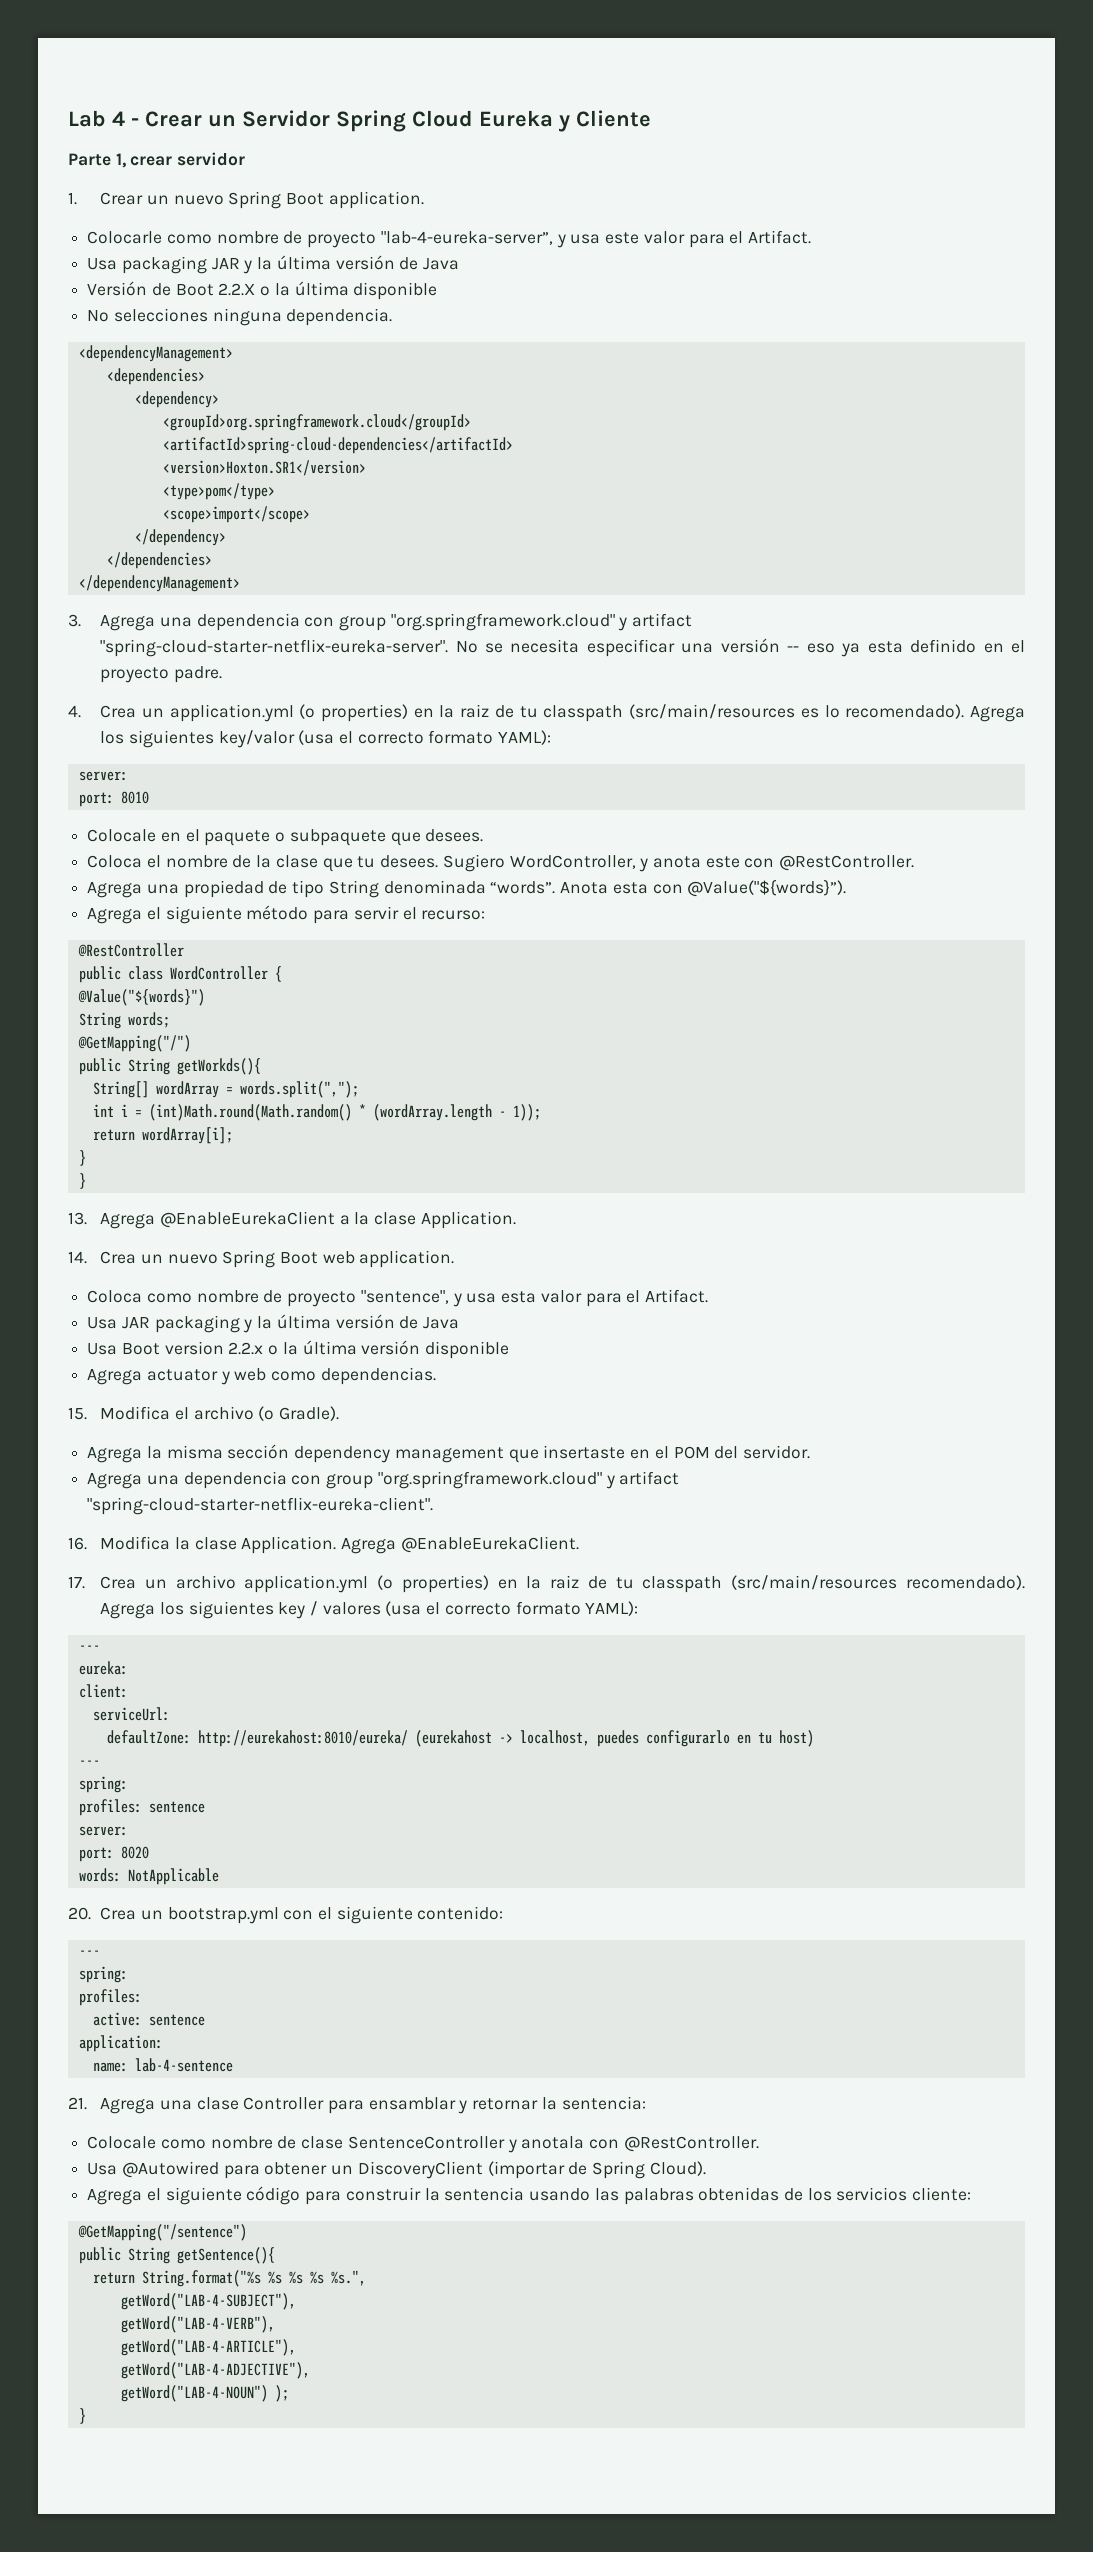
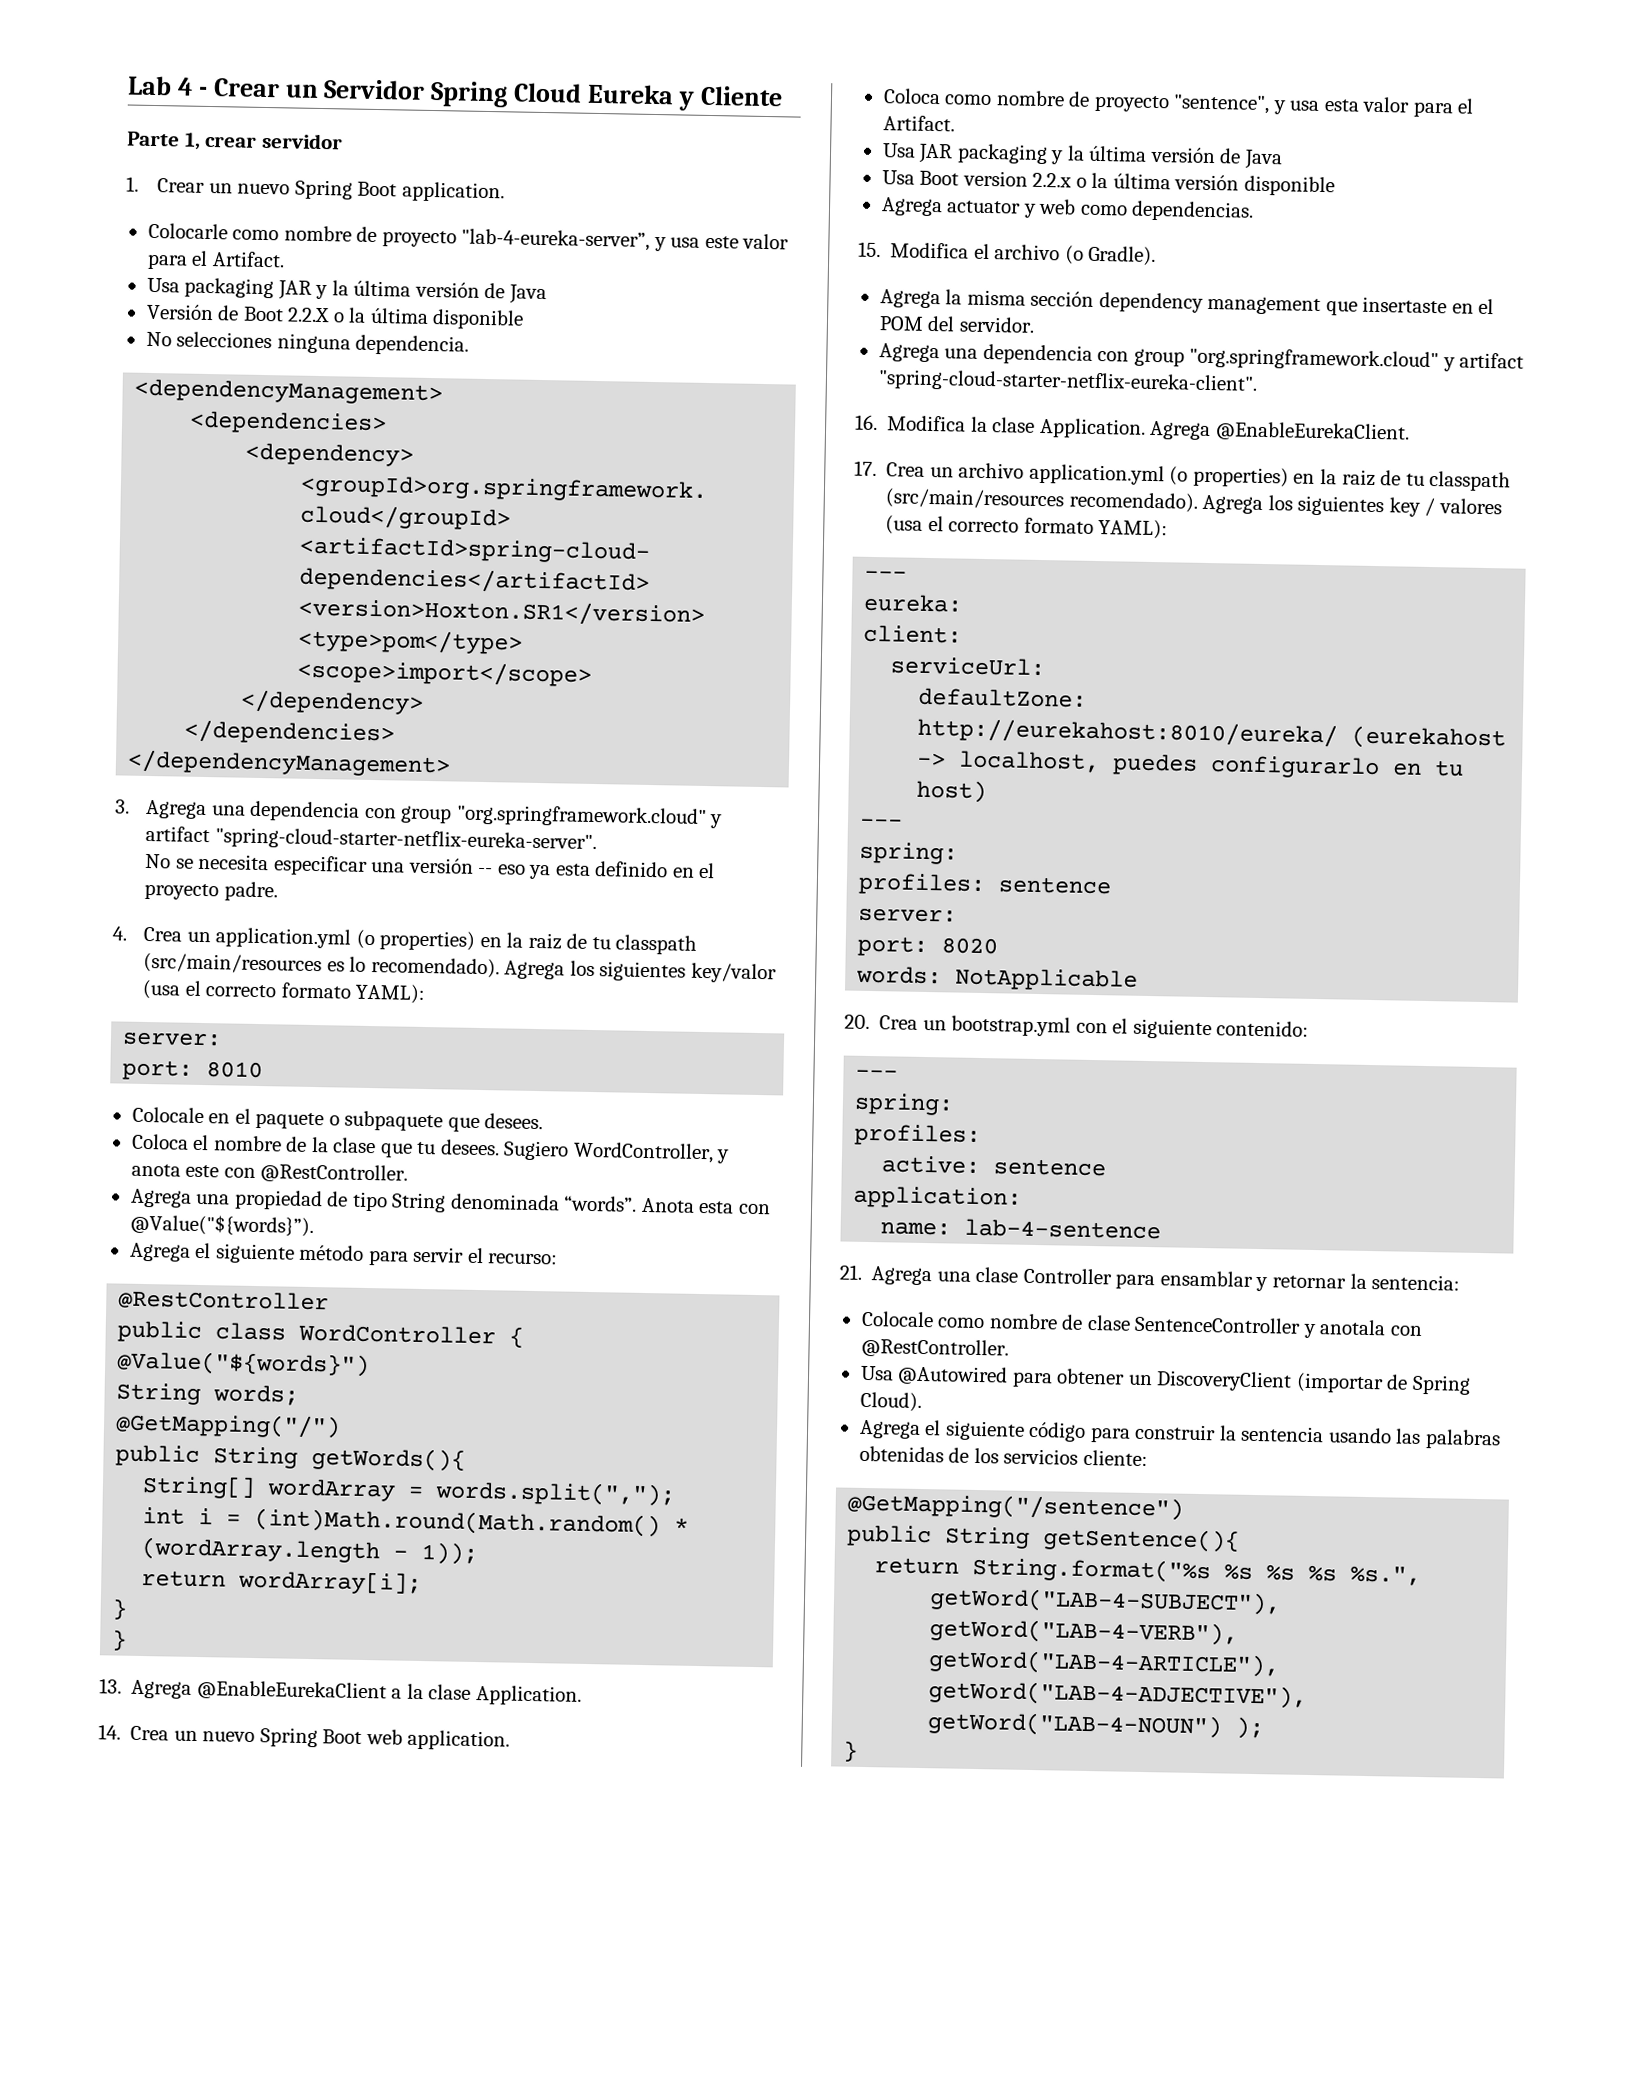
- 3. Agrega una dependencia con group "org.springframework.cloud" y artifact "spring-cloud-starter-netflix-eureka-server". No se necesita especificar una versión -- eso ya esta definido en el proyecto padre.
+ 3. Agrega una dependencia con group "org.springframework.cloud" y artifact "spring-cloud-starter-netflix-eureka-server".
+ No se necesita especificar una versión -- eso ya esta definido en el proyecto padre.
- public String getWorkds(){
+ public String getWords(){

